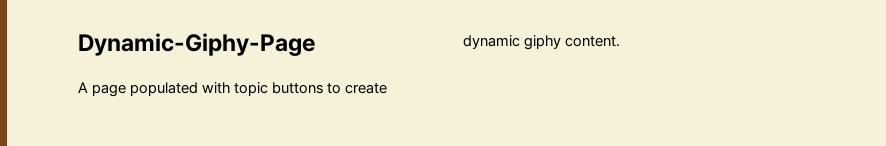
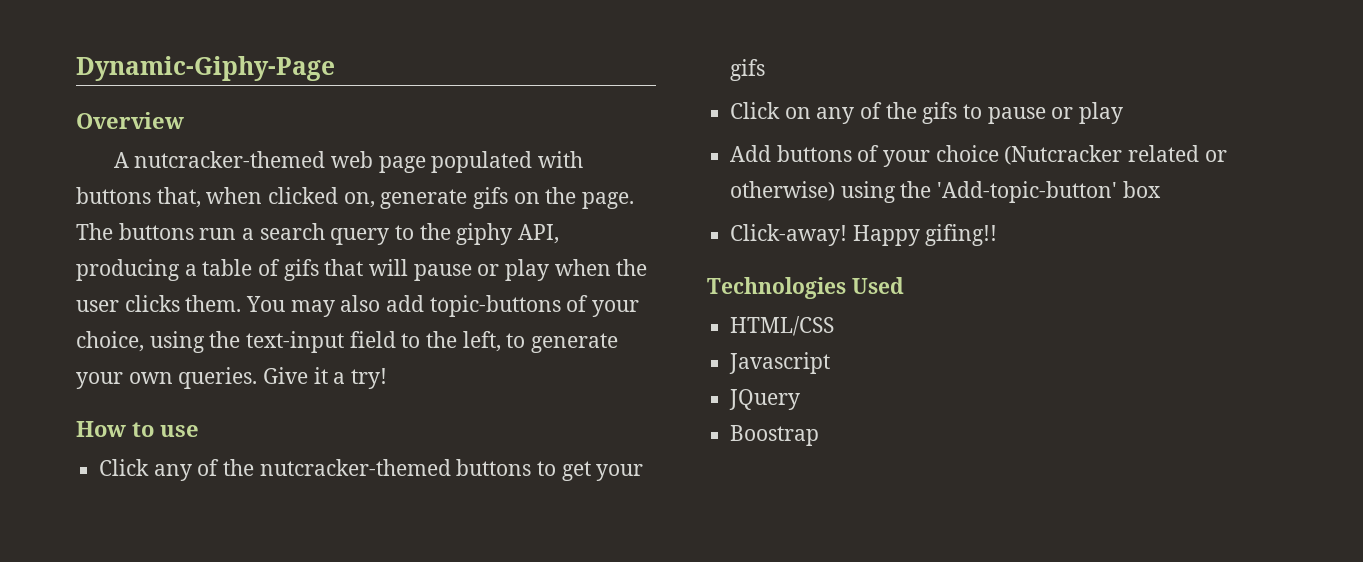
+ Overview
- A page populated with topic buttons to create dynamic giphy content.
+ A nutcracker-themed web page populated with buttons that, when clicked on, generate gifs on the page. The buttons run a search query to the giphy API, producing a table of gifs that will pause or play when the user clicks them. You may also add topic-buttons of your choice, using the text-input field to the left, to generate your own queries. Give it a try!
+ How to use
+ Click any of the nutcracker-themed buttons to get your gifs
+ Click on any of the gifs to pause or play
+ Add buttons of your choice (Nutcracker related or otherwise) using the 'Add-topic-button' box
+ Click-away! Happy gifing!!
+ Technologies Used
+ HTML/CSS
+ Javascript
+ JQuery
+ Boostrap

